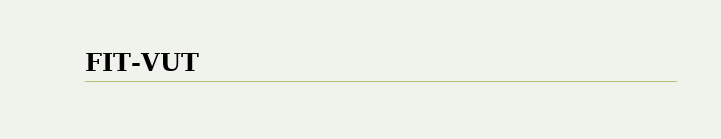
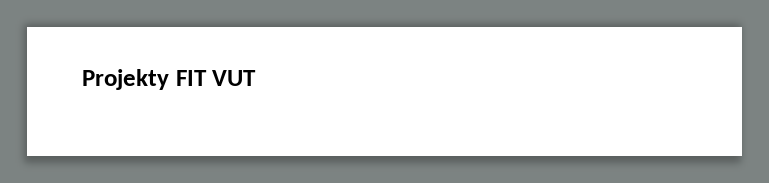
- FIT-VUT
+ Projekty FIT VUT

